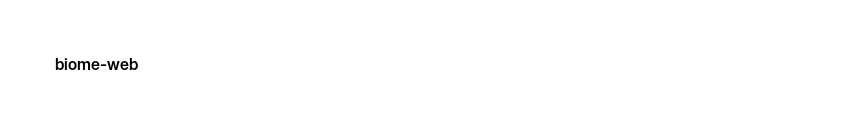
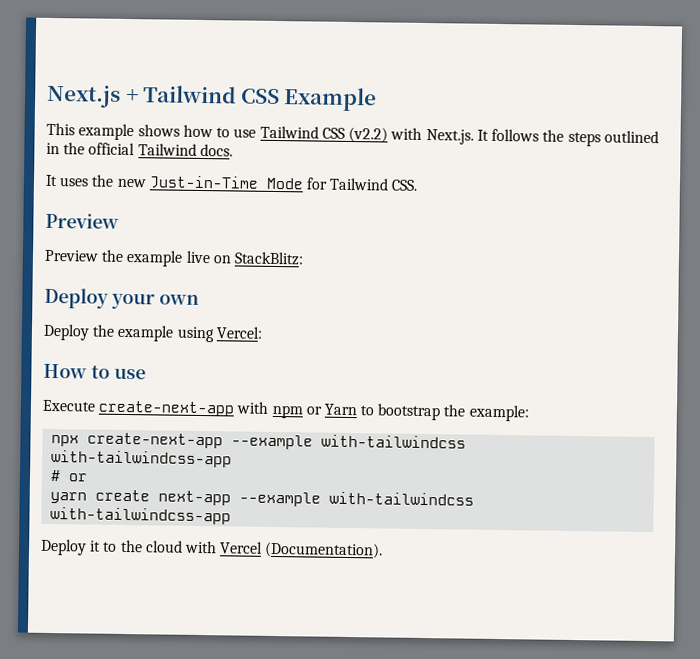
- biome-web
+ Next.js + Tailwind CSS Example
+ This example shows how to use Tailwind CSS (v2.2) with Next.js. It follows the steps outlined in the official Tailwind docs.
+ It uses the new Just-in-Time Mode for Tailwind CSS.
+ Preview
+ Preview the example live on StackBlitz:
+ Deploy your own
+ Deploy the example using Vercel:
+ How to use
+ Execute create-next-app with npm or Yarn to bootstrap the example:
+ npx create-next-app --example with-tailwindcss with-tailwindcss-app
+ # or
+ yarn create next-app --example with-tailwindcss with-tailwindcss-app
+ Deploy it to the cloud with Vercel (Documentation).

